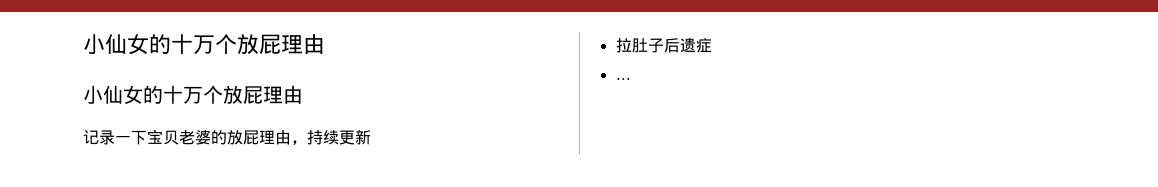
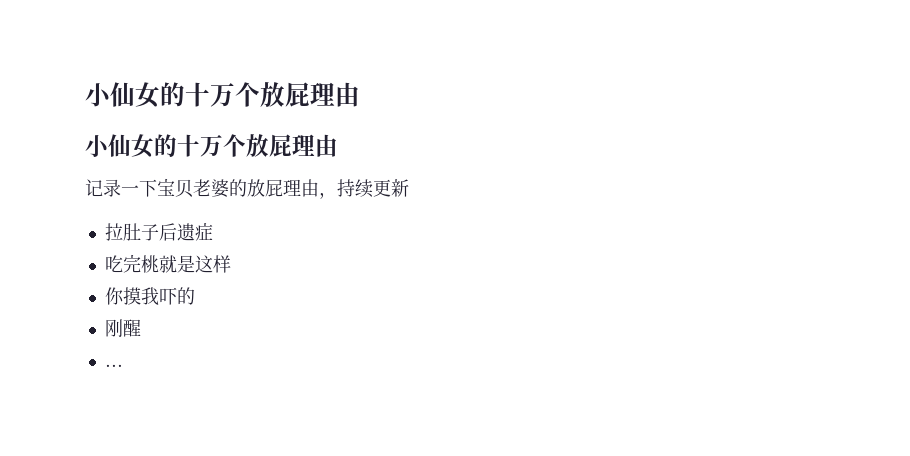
+ 吃完桃就是这样
+ 你摸我吓的
+ 刚醒

